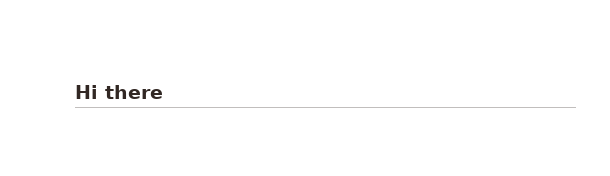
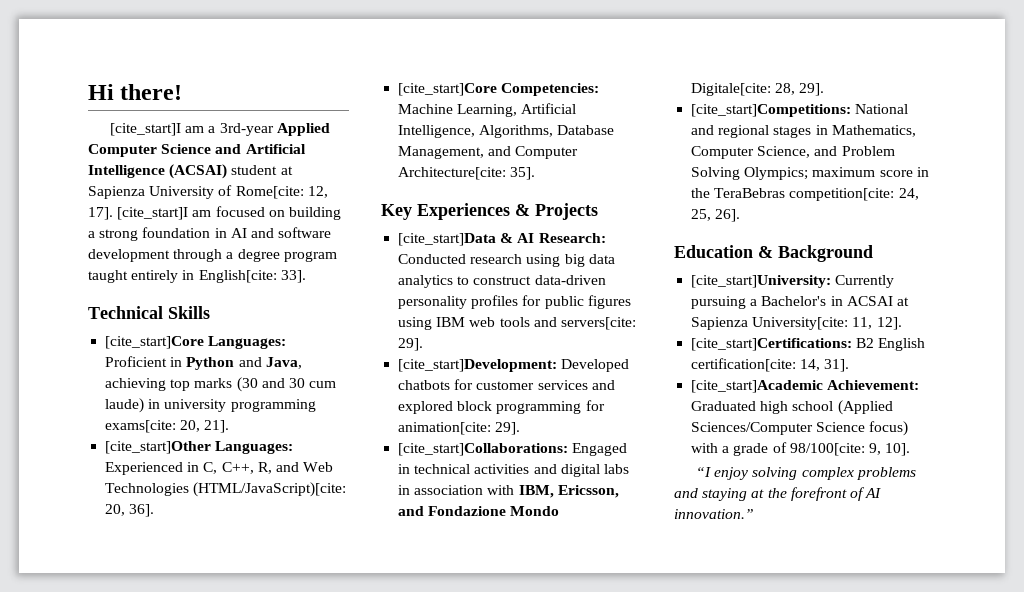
- Hi there
+ Hi there!
+ [cite_start]I am a 3rd-year Applied Computer Science and Artificial Intelligence (ACSAI) student at Sapienza University of Rome[cite: 12, 17]. [cite_start]I am focused on building a strong foundation in AI and software development through a degree program taught entirely in English[cite: 33].
+ Technical Skills
+ [cite_start]Core Languages: Proficient in Python and Java, achieving top marks (30 and 30 cum laude) in university programming exams[cite: 20, 21].
+ [cite_start]Other Languages: Experienced in C, C++, R, and Web Technologies (HTML/JavaScript)[cite: 20, 36].
+ [cite_start]Core Competencies: Machine Learning, Artificial Intelligence, Algorithms, Database Management, and Computer Architecture[cite: 35].
+ Key Experiences & Projects
+ [cite_start]Data & AI Research: Conducted research using big data analytics to construct data-driven personality profiles for public figures using IBM web tools and servers[cite: 29].
+ [cite_start]Development: Developed chatbots for customer services and explored block programming for animation[cite: 29].
+ [cite_start]Collaborations: Engaged in technical activities and digital labs in association with IBM, Ericsson, and Fondazione Mondo Digitale[cite: 28, 29].
+ [cite_start]Competitions: National and regional stages in Mathematics, Computer Science, and Problem Solving Olympics; maximum score in the TeraBebras competition[cite: 24, 25, 26].
+ Education & Background
+ [cite_start]University: Currently pursuing a Bachelor's in ACSAI at Sapienza University[cite: 11, 12].
+ [cite_start]Certifications: B2 English certification[cite: 14, 31].
+ [cite_start]Academic Achievement: Graduated high school (Applied Sciences/Computer Science focus) with a grade of 98/100[cite: 9, 10].
+ “I enjoy solving complex problems and staying at the forefront of AI innovation.”

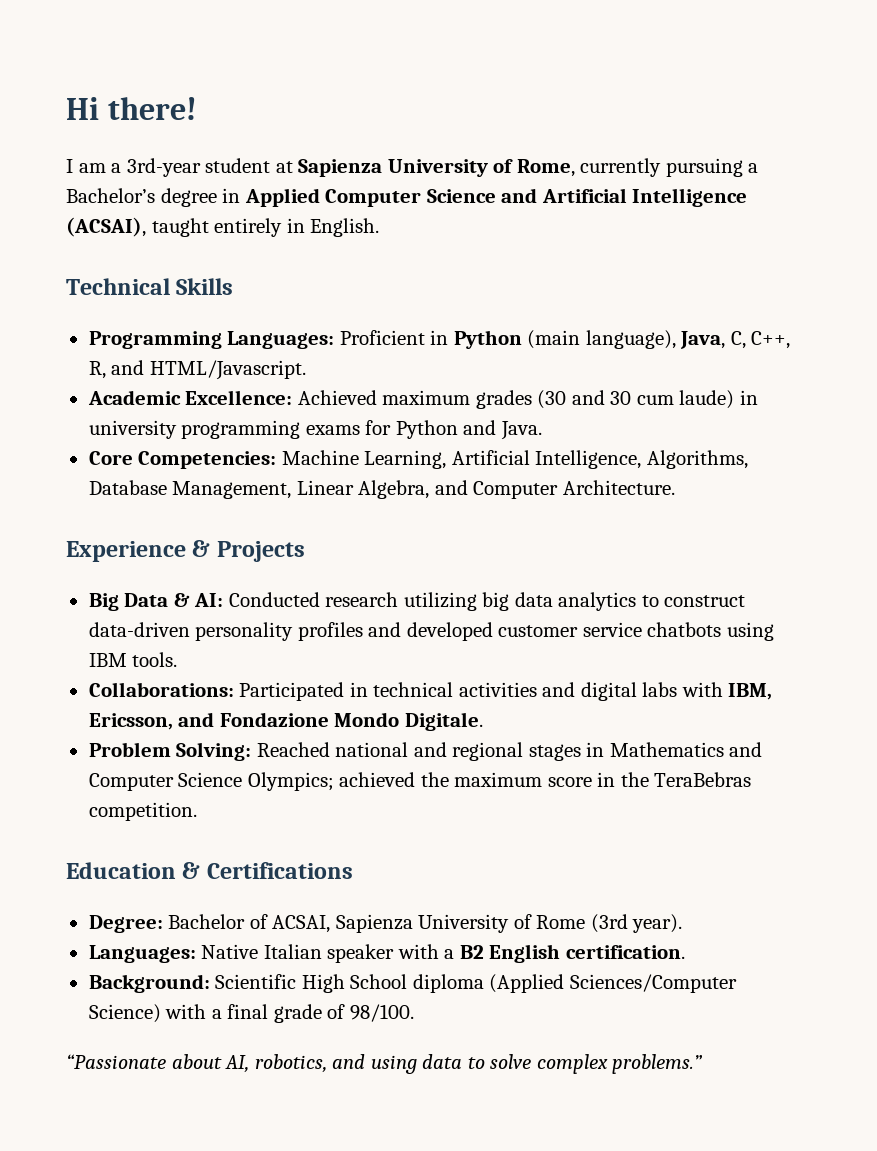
- [cite_start]I am a 3rd-year Applied Computer Science and Artificial Intelligence (ACSAI) student at Sapienza University of Rome[cite: 12, 17]. [cite_start]I am focused on building a strong foundation in AI and software development through a degree program taught entirely in English[cite: 33].
+ I am a 3rd-year student at Sapienza University of Rome, currently pursuing a Bachelor’s degree in Applied Computer Science and Artificial Intelligence (ACSAI), taught entirely in English.
- [cite_start]Core Languages: Proficient in Python and Java, achieving top marks (30 and 30 cum laude) in university programming exams[cite: 20, 21].
- [cite_start]Other Languages: Experienced in C, C++, R, and Web Technologies (HTML/JavaScript)[cite: 20, 36].
- [cite_start]Core Competencies: Machine Learning, Artificial Intelligence, Algorithms, Database Management, and Computer Architecture[cite: 35].
- Key Experiences & Projects
- [cite_start]Data & AI Research: Conducted research using big data analytics to construct data-driven personality profiles for public figures using IBM web tools and servers[cite: 29].
- [cite_start]Development: Developed chatbots for customer services and explored block programming for animation[cite: 29].
- [cite_start]Collaborations: Engaged in technical activities and digital labs in association with IBM, Ericsson, and Fondazione Mondo Digitale[cite: 28, 29].
- [cite_start]Competitions: National and regional stages in Mathematics, Computer Science, and Problem Solving Olympics; maximum score in the TeraBebras competition[cite: 24, 25, 26].
- Education & Background
- [cite_start]University: Currently pursuing a Bachelor's in ACSAI at Sapienza University[cite: 11, 12].
- [cite_start]Certifications: B2 English certification[cite: 14, 31].
- [cite_start]Academic Achievement: Graduated high school (Applied Sciences/Computer Science focus) with a grade of 98/100[cite: 9, 10].
- “I enjoy solving complex problems and staying at the forefront of AI innovation.”
+ Programming Languages: Proficient in Python (main language), Java, C, C++, R, and HTML/Javascript.
+ Academic Excellence: Achieved maximum grades (30 and 30 cum laude) in university programming exams for Python and Java.
+ Core Competencies: Machine Learning, Artificial Intelligence, Algorithms, Database Management, Linear Algebra, and Computer Architecture.
+ Experience & Projects
+ Big Data & AI: Conducted research utilizing big data analytics to construct data-driven personality profiles and developed customer service chatbots using IBM tools.
+ Collaborations: Participated in technical activities and digital labs with IBM, Ericsson, and Fondazione Mondo Digitale.
+ Problem Solving: Reached national and regional stages in Mathematics and Computer Science Olympics; achieved the maximum score in the TeraBebras competition.
+ Education & Certifications
+ Degree: Bachelor of ACSAI, Sapienza University of Rome (3rd year).
+ Languages: Native Italian speaker with a B2 English certification.
+ Background: Scientific High School diploma (Applied Sciences/Computer Science) with a final grade of 98/100.
+ “Passionate about AI, robotics, and using data to solve complex problems.”

